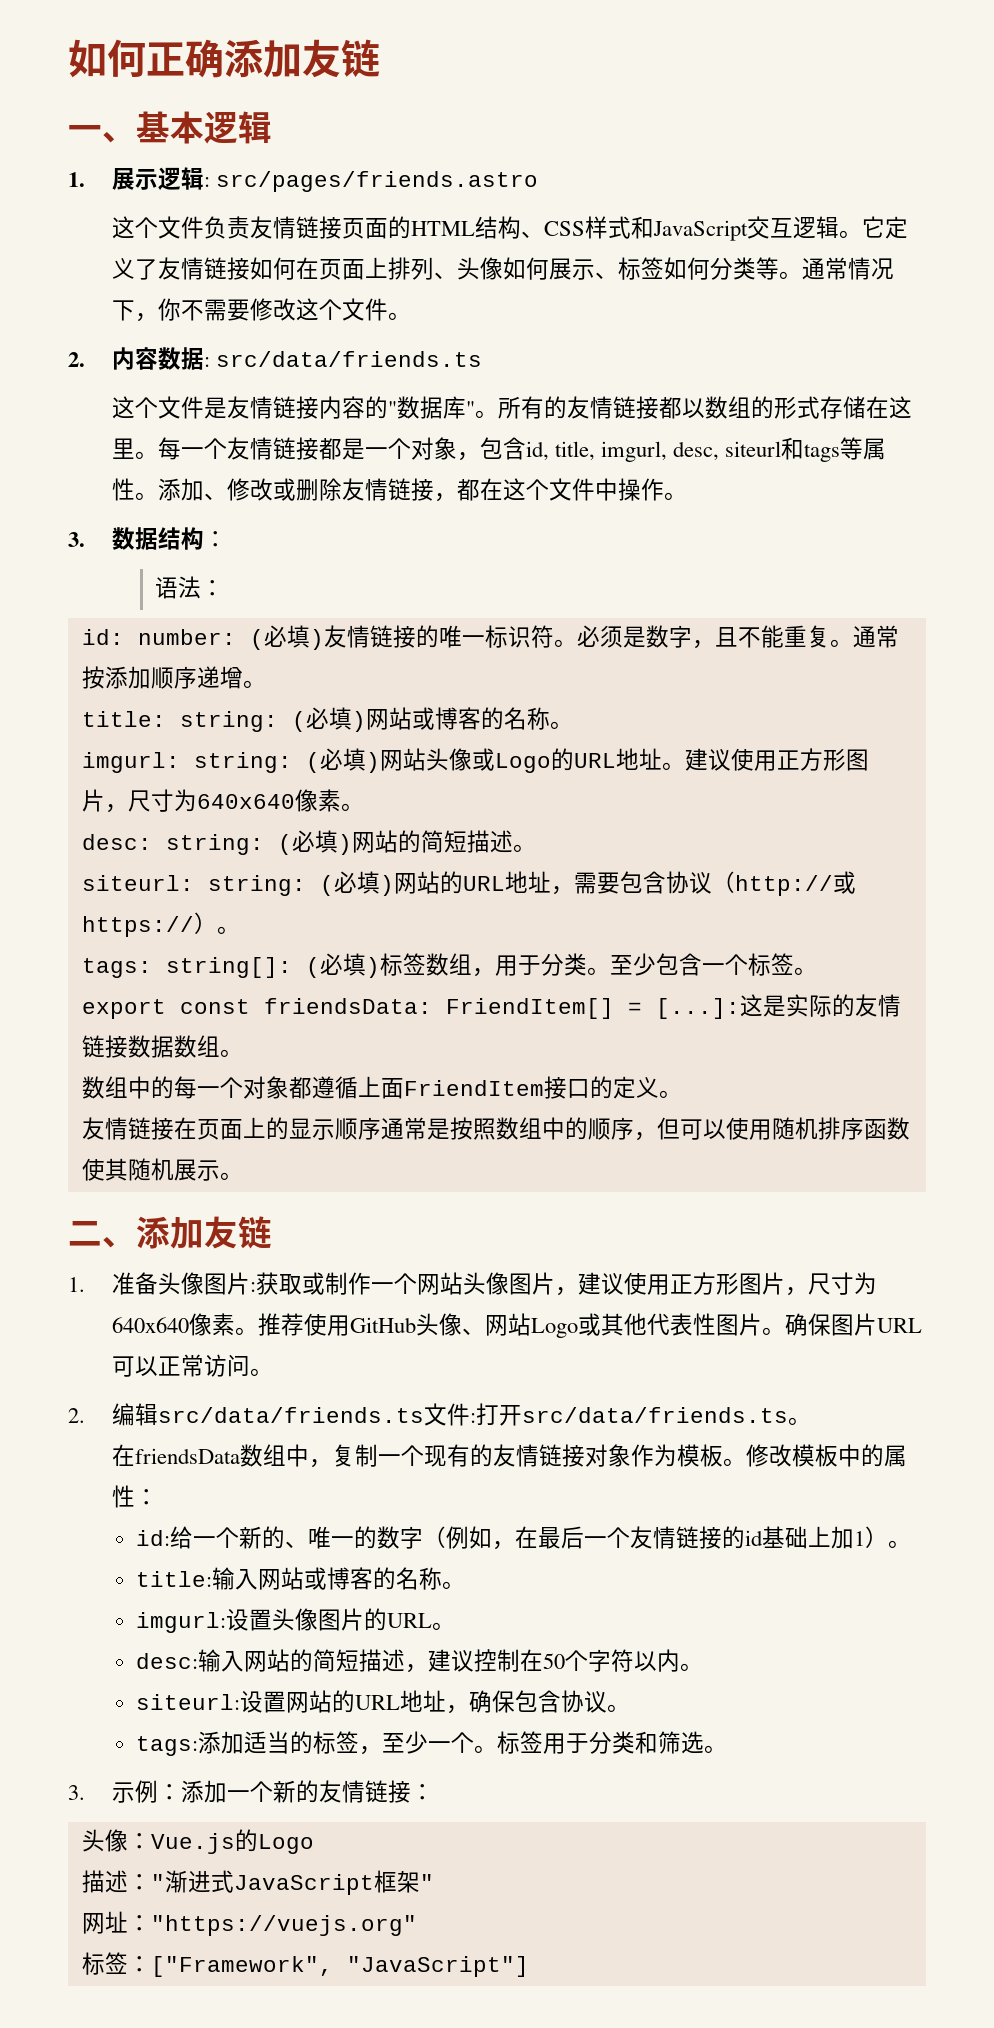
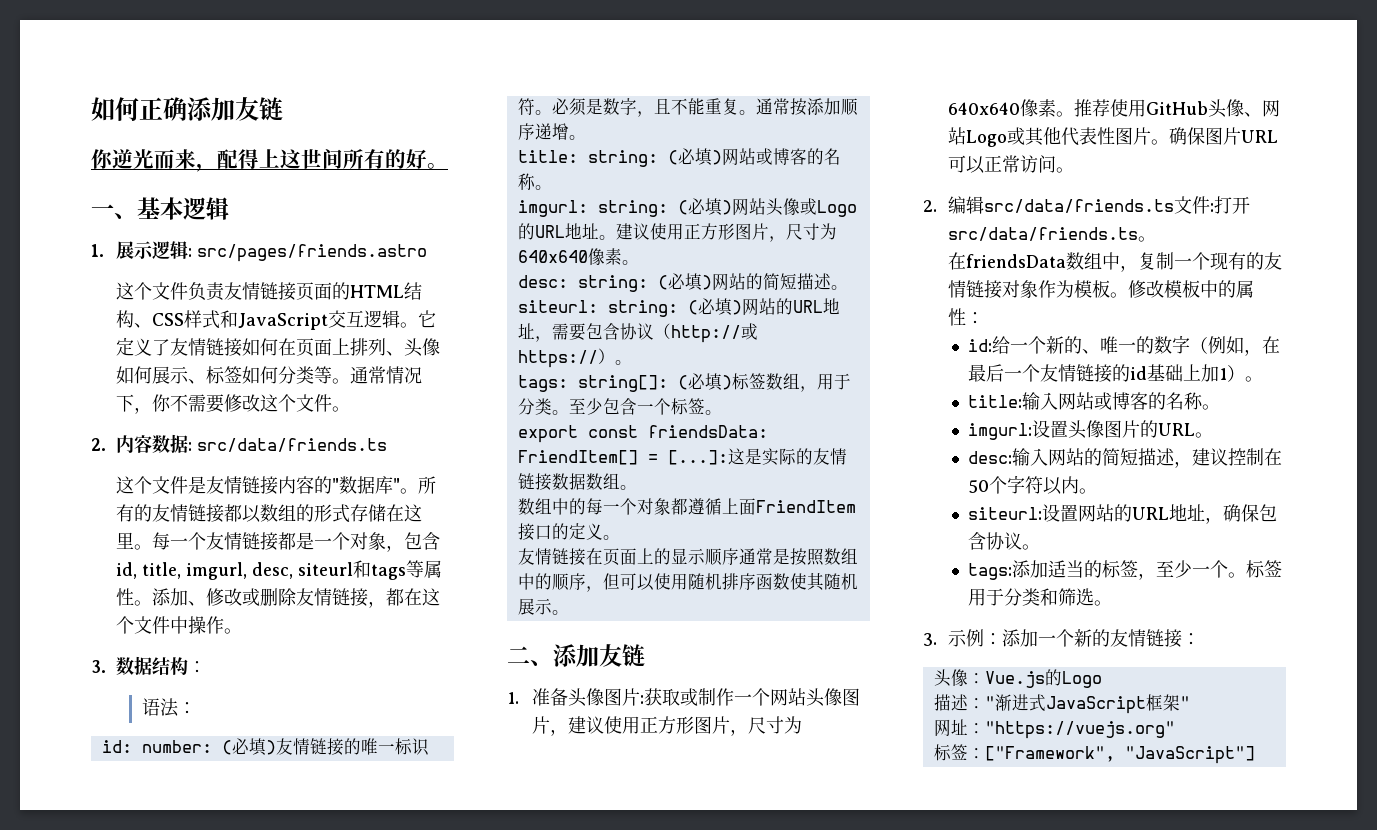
+ 你逆光而来，配得上这世间所有的好。

